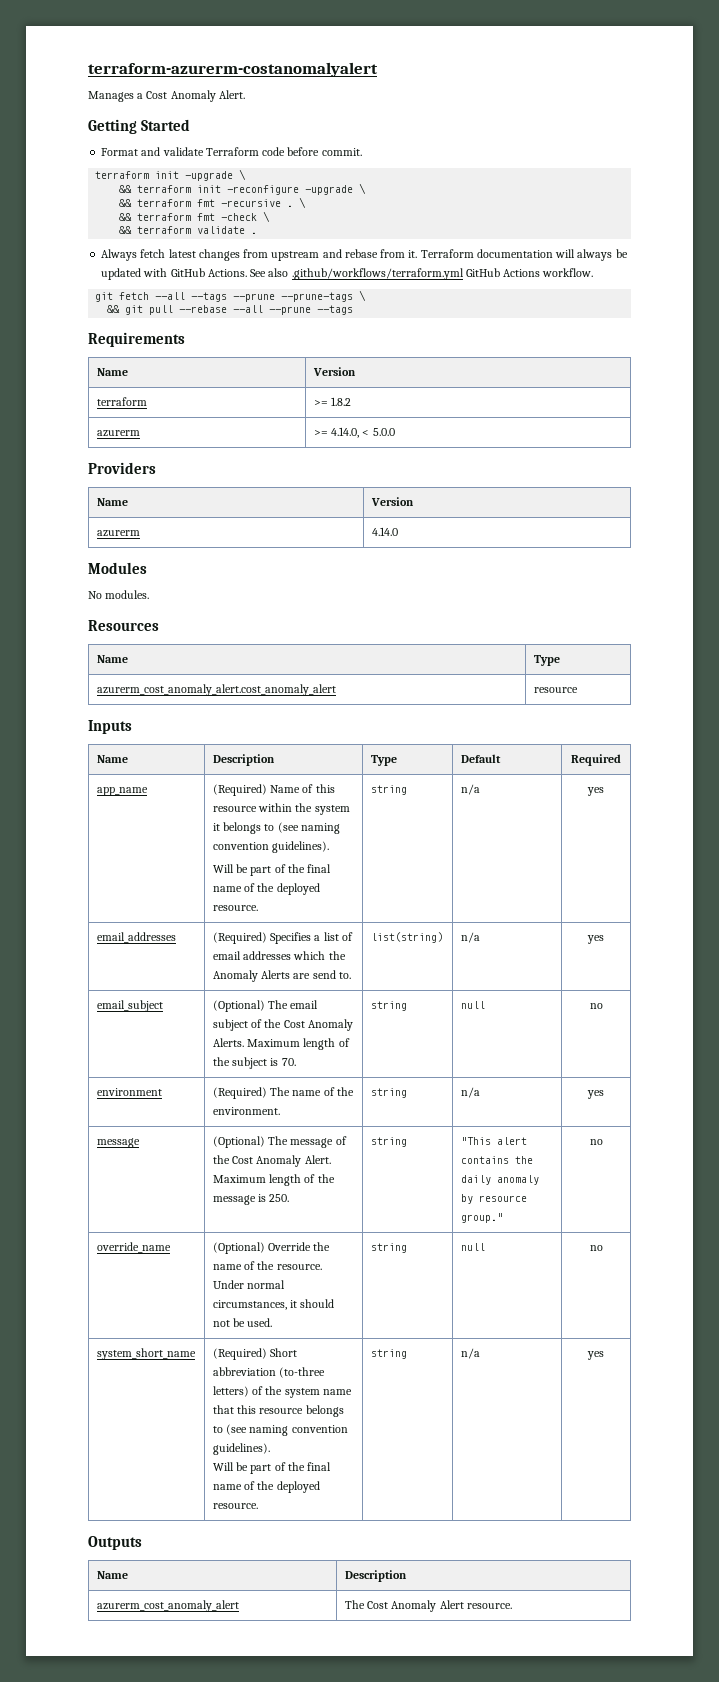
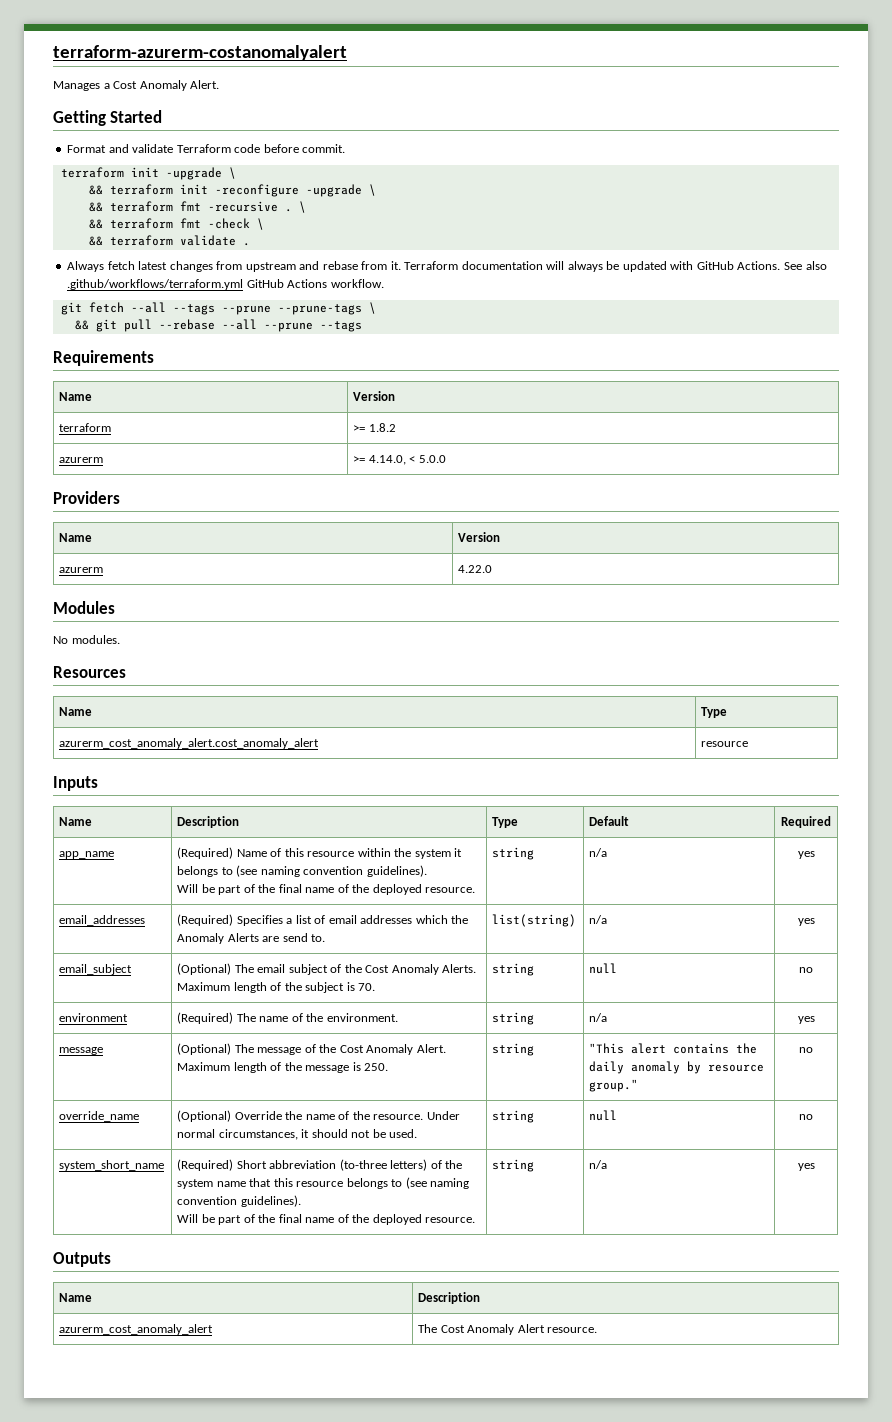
- azurerm | 4.14.0
+ azurerm | 4.22.0

